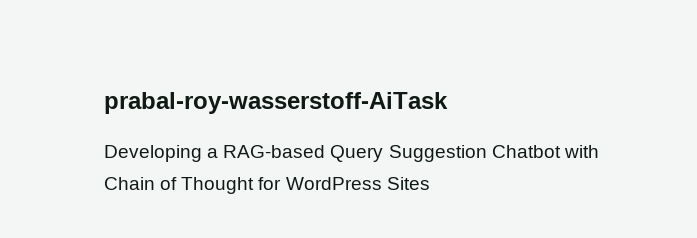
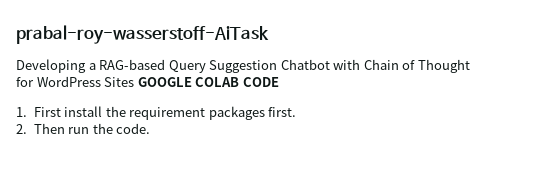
- Developing a RAG-based Query Suggestion Chatbot with Chain of Thought for WordPress Sites
+ Developing a RAG-based Query Suggestion Chatbot with Chain of Thought for WordPress Sites GOOGLE COLAB CODE
+ 1. First install the requirement packages first.
+ 2. Then run the code.

